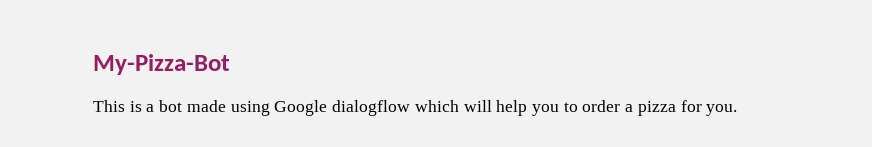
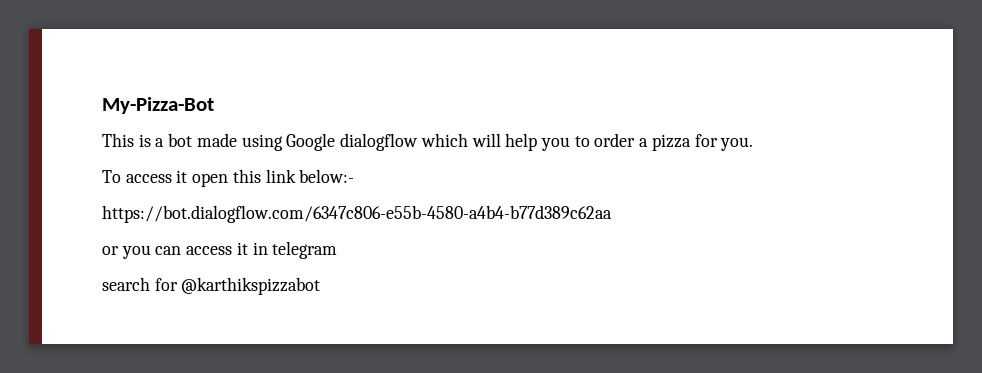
+ To access it open this link below:-
+ https://bot.dialogflow.com/6347c806-e55b-4580-a4b4-b77d389c62aa
+ or you can access it in telegram
+ search for @karthikspizzabot

